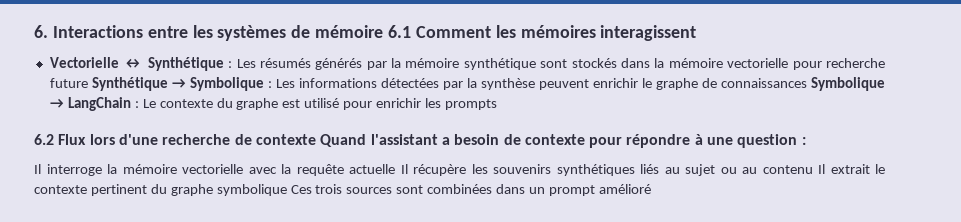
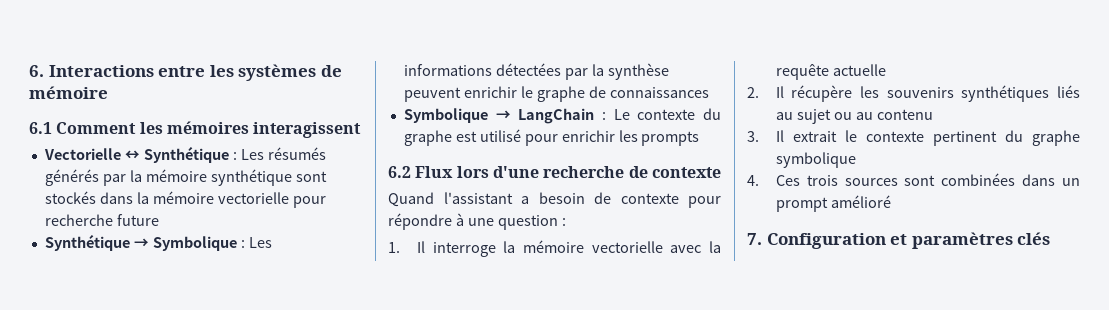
- 6. Interactions entre les systèmes de mémoire 6.1 Comment les mémoires interagissent
+ 6. Interactions entre les systèmes de mémoire
+ 6.1 Comment les mémoires interagissent
- Vectorielle ↔ Synthétique : Les résumés générés par la mémoire synthétique sont stockés dans la mémoire vectorielle pour recherche future Synthétique → Symbolique : Les informations détectées par la synthèse peuvent enrichir le graphe de connaissances Symbolique → LangChain : Le contexte du graphe est utilisé pour enrichir les prompts
+ Vectorielle ↔ Synthétique : Les résumés générés par la mémoire synthétique sont stockés dans la mémoire vectorielle pour recherche future
+ Synthétique → Symbolique : Les informations détectées par la synthèse peuvent enrichir le graphe de connaissances
+ Symbolique → LangChain : Le contexte du graphe est utilisé pour enrichir les prompts
- 6.2 Flux lors d'une recherche de contexte Quand l'assistant a besoin de contexte pour répondre à une question :
+ 6.2 Flux lors d'une recherche de contexte
+ Quand l'assistant a besoin de contexte pour répondre à une question :
- Il interroge la mémoire vectorielle avec la requête actuelle Il récupère les souvenirs synthétiques liés au sujet ou au contenu Il extrait le contexte pertinent du graphe symbolique Ces trois sources sont combinées dans un prompt amélioré
+ 1. Il interroge la mémoire vectorielle avec la requête actuelle
+ 2. Il récupère les souvenirs synthétiques liés au sujet ou au contenu
+ 3. Il extrait le contexte pertinent du graphe symbolique
+ 4. Ces trois sources sont combinées dans un prompt amélioré
+ 7. Configuration et paramètres clés

